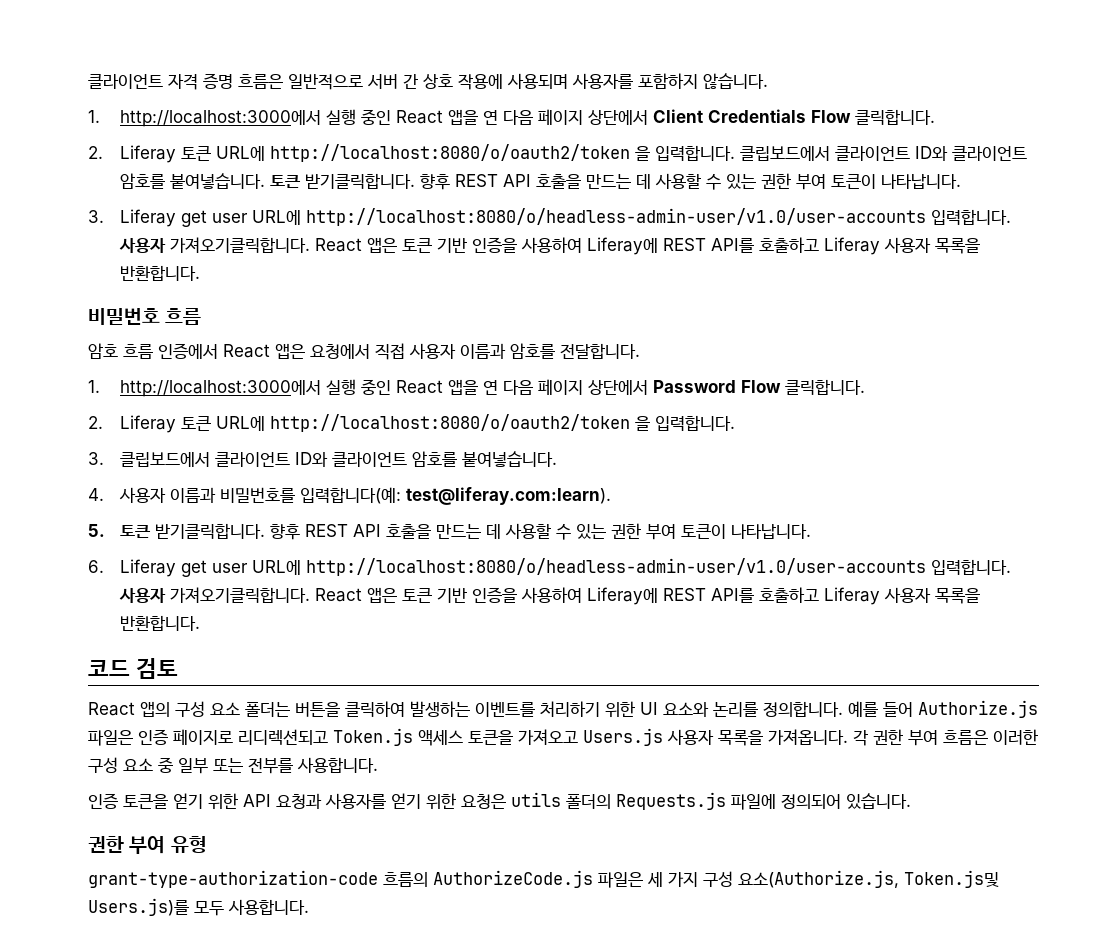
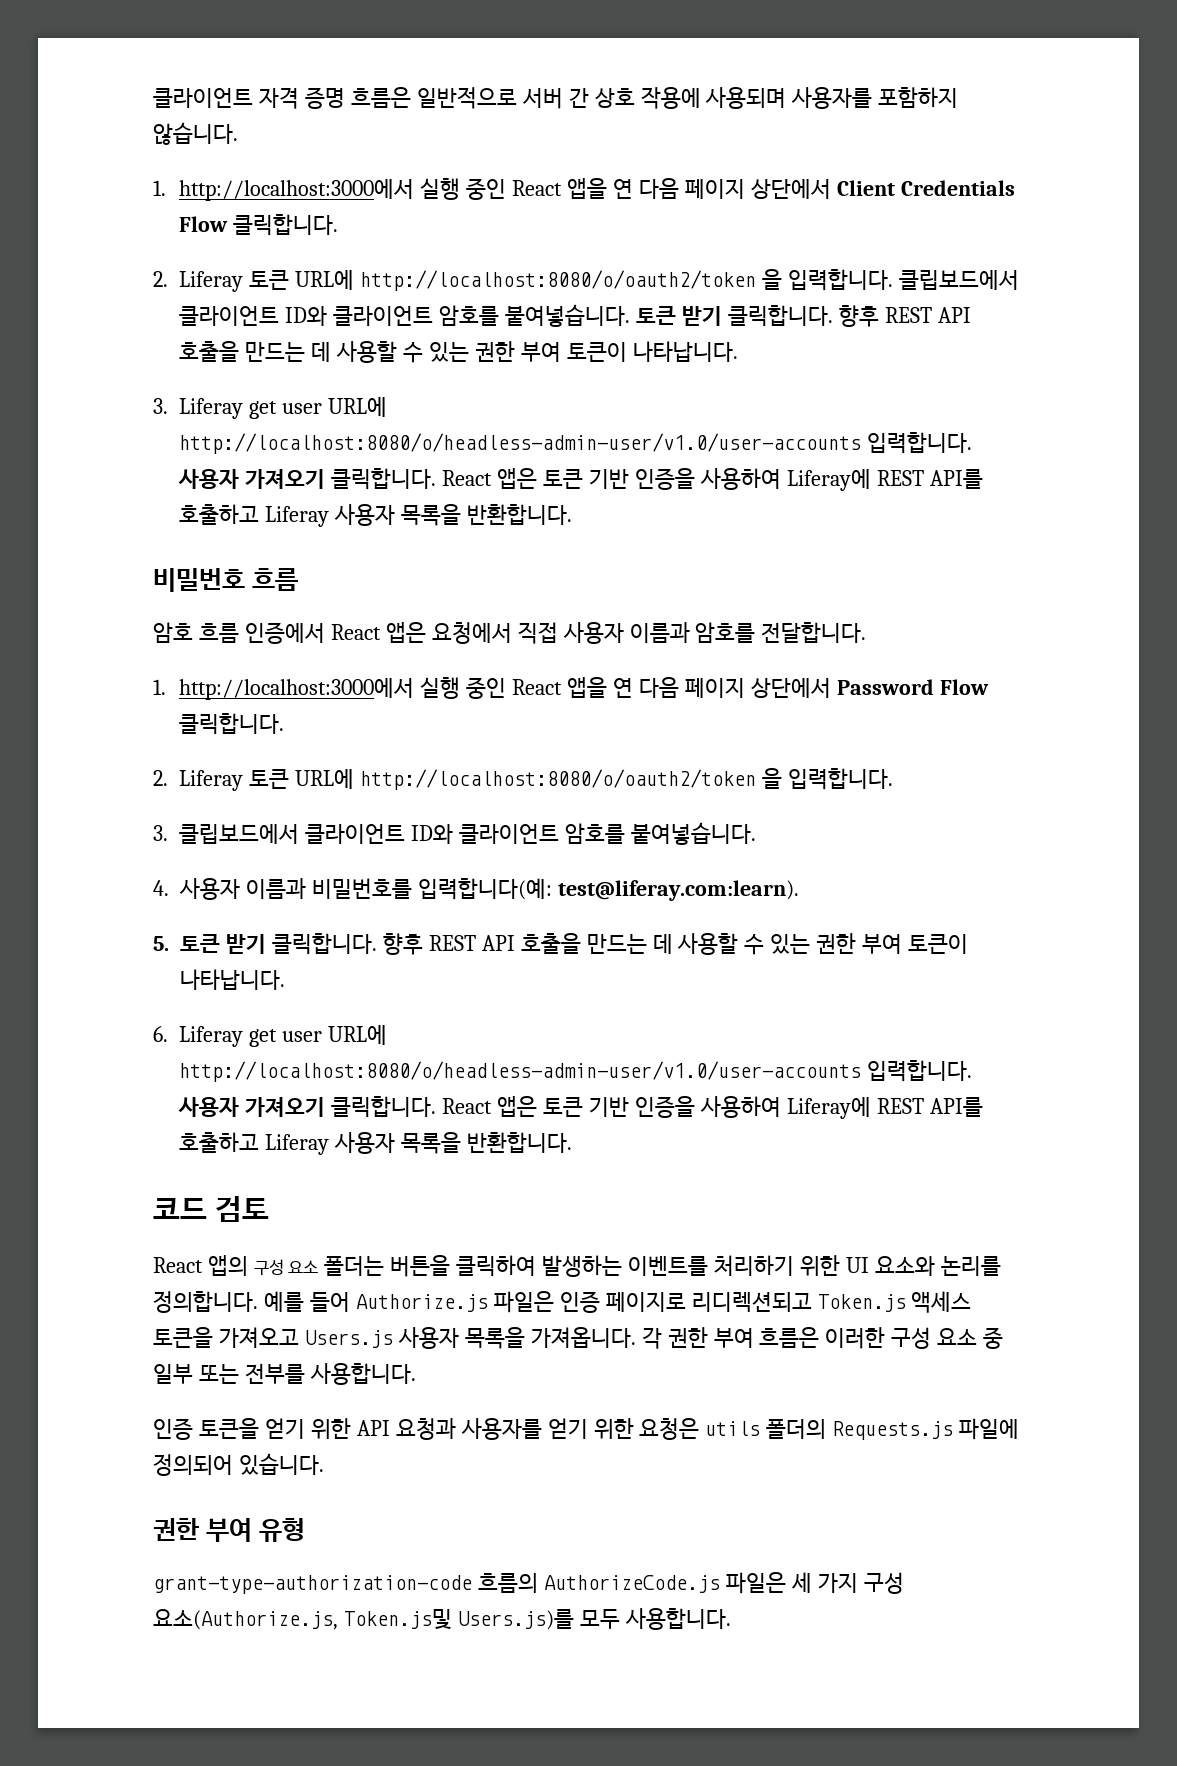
- 클립보드에서 클라이언트 ID와 클라이언트 암호를 붙여넣습니다. 토큰 받기클릭합니다.
+ 클립보드에서 클라이언트 ID와 클라이언트 암호를 붙여넣습니다. 토큰 받기 클릭합니다.
- 3. Liferay get user URL에 http://localhost:8080/o/headless-admin-user/v1.0/user-accounts 입력합니다. 사용자 가져오기클릭합니다.
+ 3. Liferay get user URL에 http://localhost:8080/o/headless-admin-user/v1.0/user-accounts 입력합니다. 사용자 가져오기 클릭합니다.
- 5. 토큰 받기클릭합니다.
+ 5. 토큰 받기 클릭합니다.
- 6. Liferay get user URL에 http://localhost:8080/o/headless-admin-user/v1.0/user-accounts 입력합니다. 사용자 가져오기클릭합니다.
+ 6. Liferay get user URL에 http://localhost:8080/o/headless-admin-user/v1.0/user-accounts 입력합니다. 사용자 가져오기 클릭합니다.

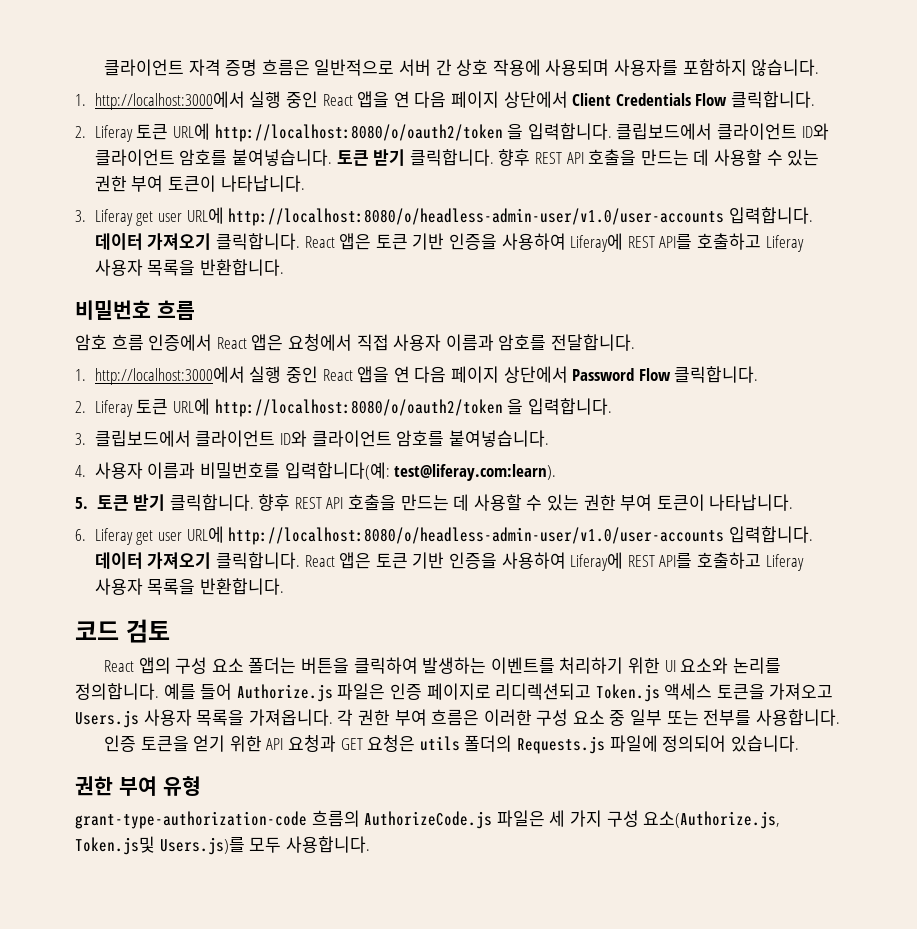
- 3. Liferay get user URL에 http://localhost:8080/o/headless-admin-user/v1.0/user-accounts 입력합니다. 사용자 가져오기 클릭합니다.
+ 3. Liferay get user URL에 http://localhost:8080/o/headless-admin-user/v1.0/user-accounts 입력합니다. 데이터 가져오기 클릭합니다.
- 6. Liferay get user URL에 http://localhost:8080/o/headless-admin-user/v1.0/user-accounts 입력합니다. 사용자 가져오기 클릭합니다.
+ 6. Liferay get user URL에 http://localhost:8080/o/headless-admin-user/v1.0/user-accounts 입력합니다. 데이터 가져오기 클릭합니다.
- 인증 토큰을 얻기 위한 API 요청과 사용자를 얻기 위한 요청은 utils 폴더의 Requests.js 파일에 정의되어 있습니다.
+ 인증 토큰을 얻기 위한 API 요청과 GET 요청은 utils 폴더의 Requests.js 파일에 정의되어 있습니다.

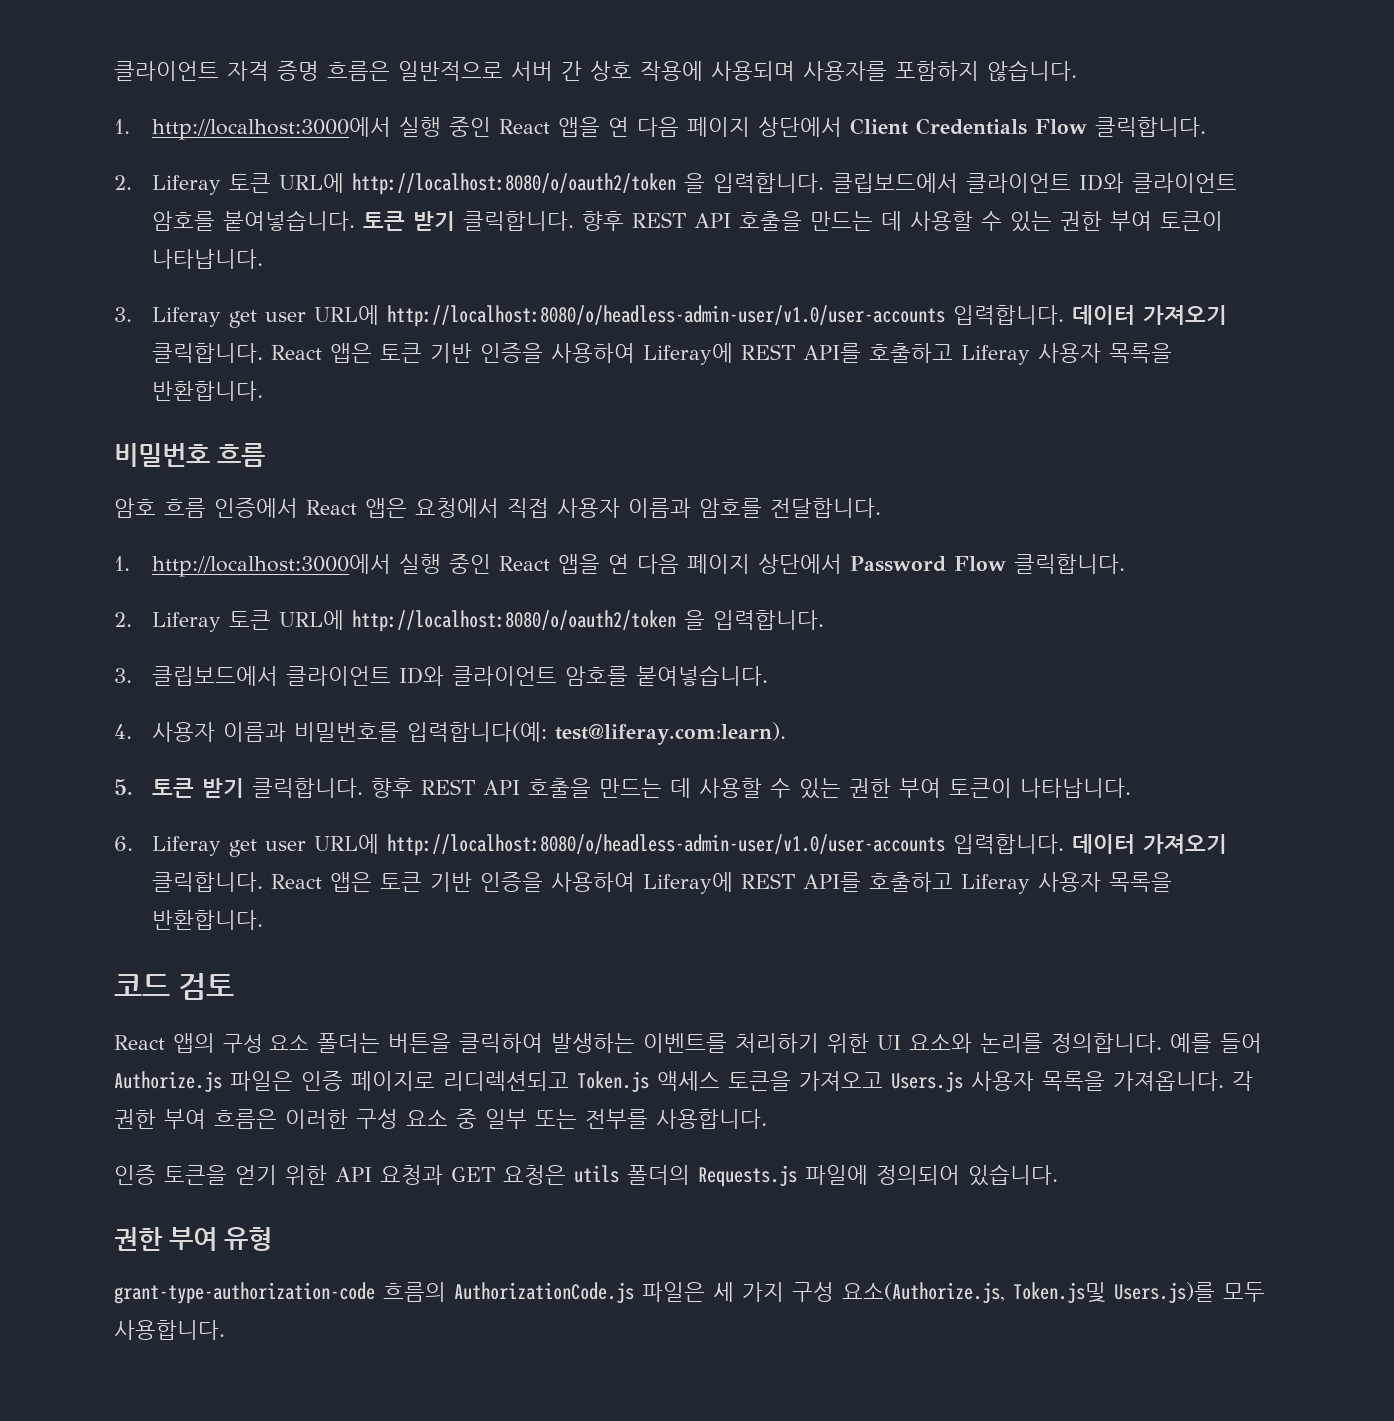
- grant-type-authorization-code 흐름의 AuthorizeCode.js 파일은 세 가지 구성 요소(Authorize.js, Token.js및 Users.js)를 모두 사용합니다.
+ grant-type-authorization-code 흐름의 AuthorizationCode.js 파일은 세 가지 구성 요소(Authorize.js, Token.js및 Users.js)를 모두 사용합니다.

